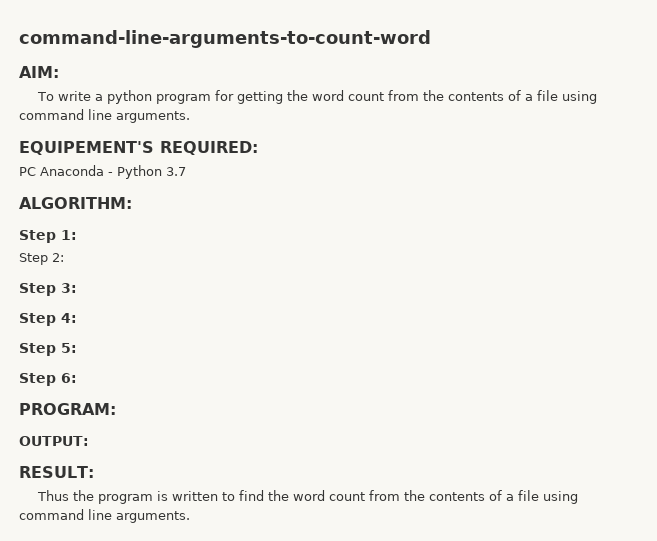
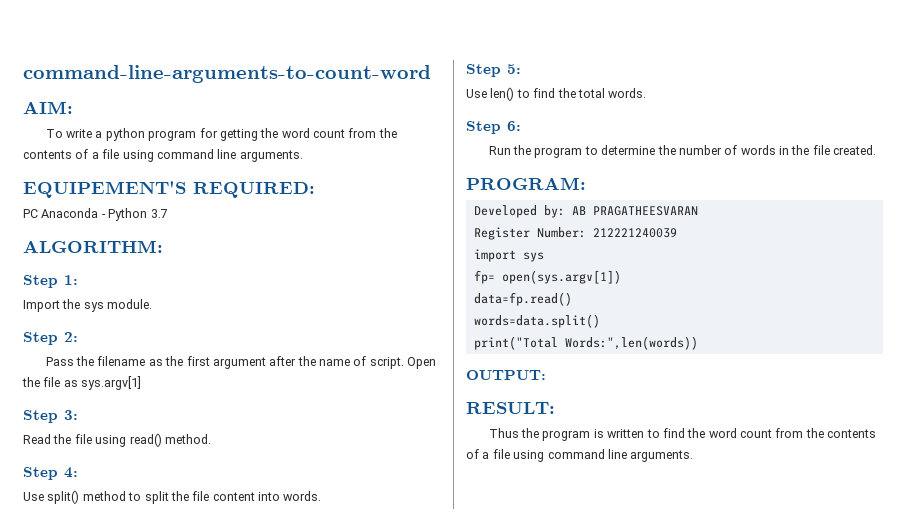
+ Import the sys module.
  Step 2:
+ Pass the filename as the first argument after the name of script. Open the file as sys.argv[1]
  Step 3:
+ Read the file using read() method.
  Step 4:
+ Use split() method to split the file content into words.
  Step 5:
+ Use len() to find the total words.
  Step 6:
+ Run the program to determine the number of words in the file created.
  PROGRAM:
+ Developed by: AB PRAGATHEESVARAN
+ Register Number: 212221240039
+ import sys
+ fp= open(sys.argv[1])
+ data=fp.read()
+ words=data.split()
+ print("Total Words:",len(words))

